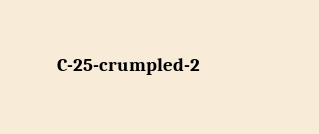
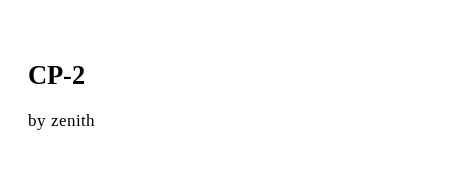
- C-25-crumpled-2
+ CP-2
+ by zenith

